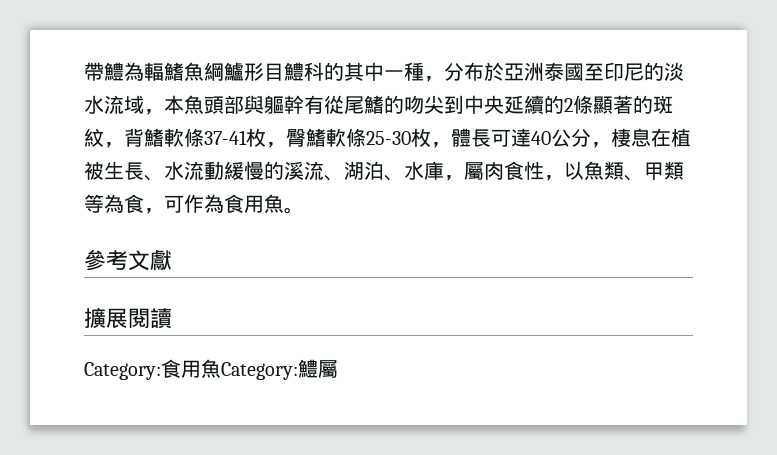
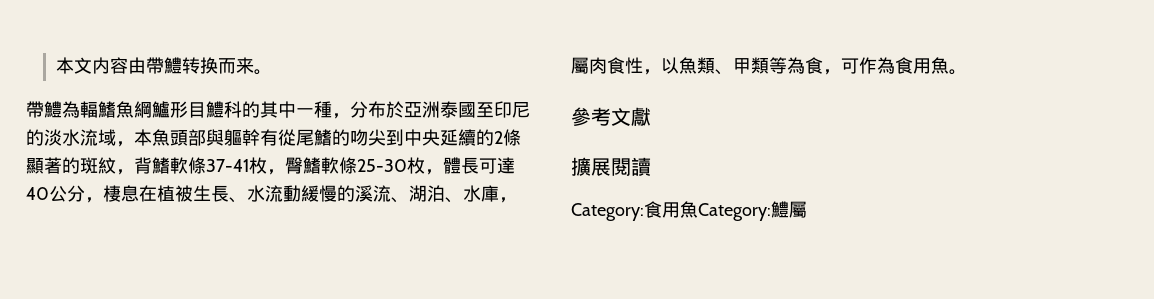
+ 本文内容由帶鱧转换而来。

